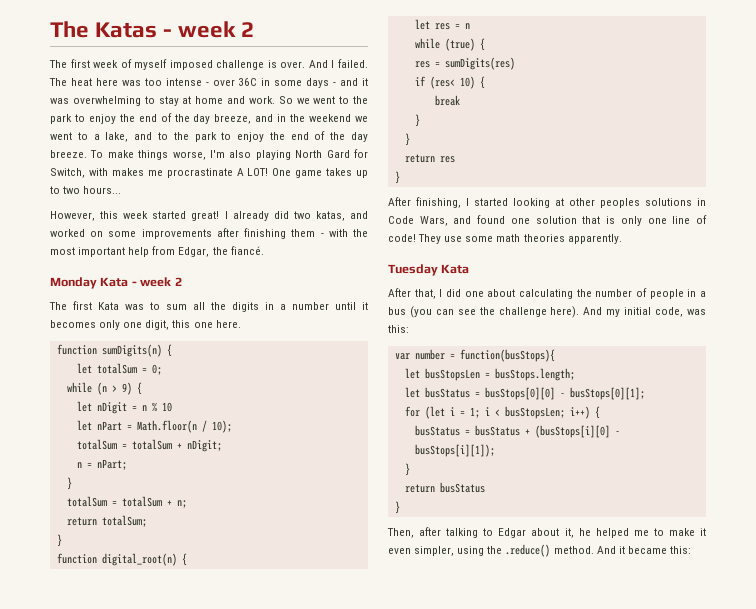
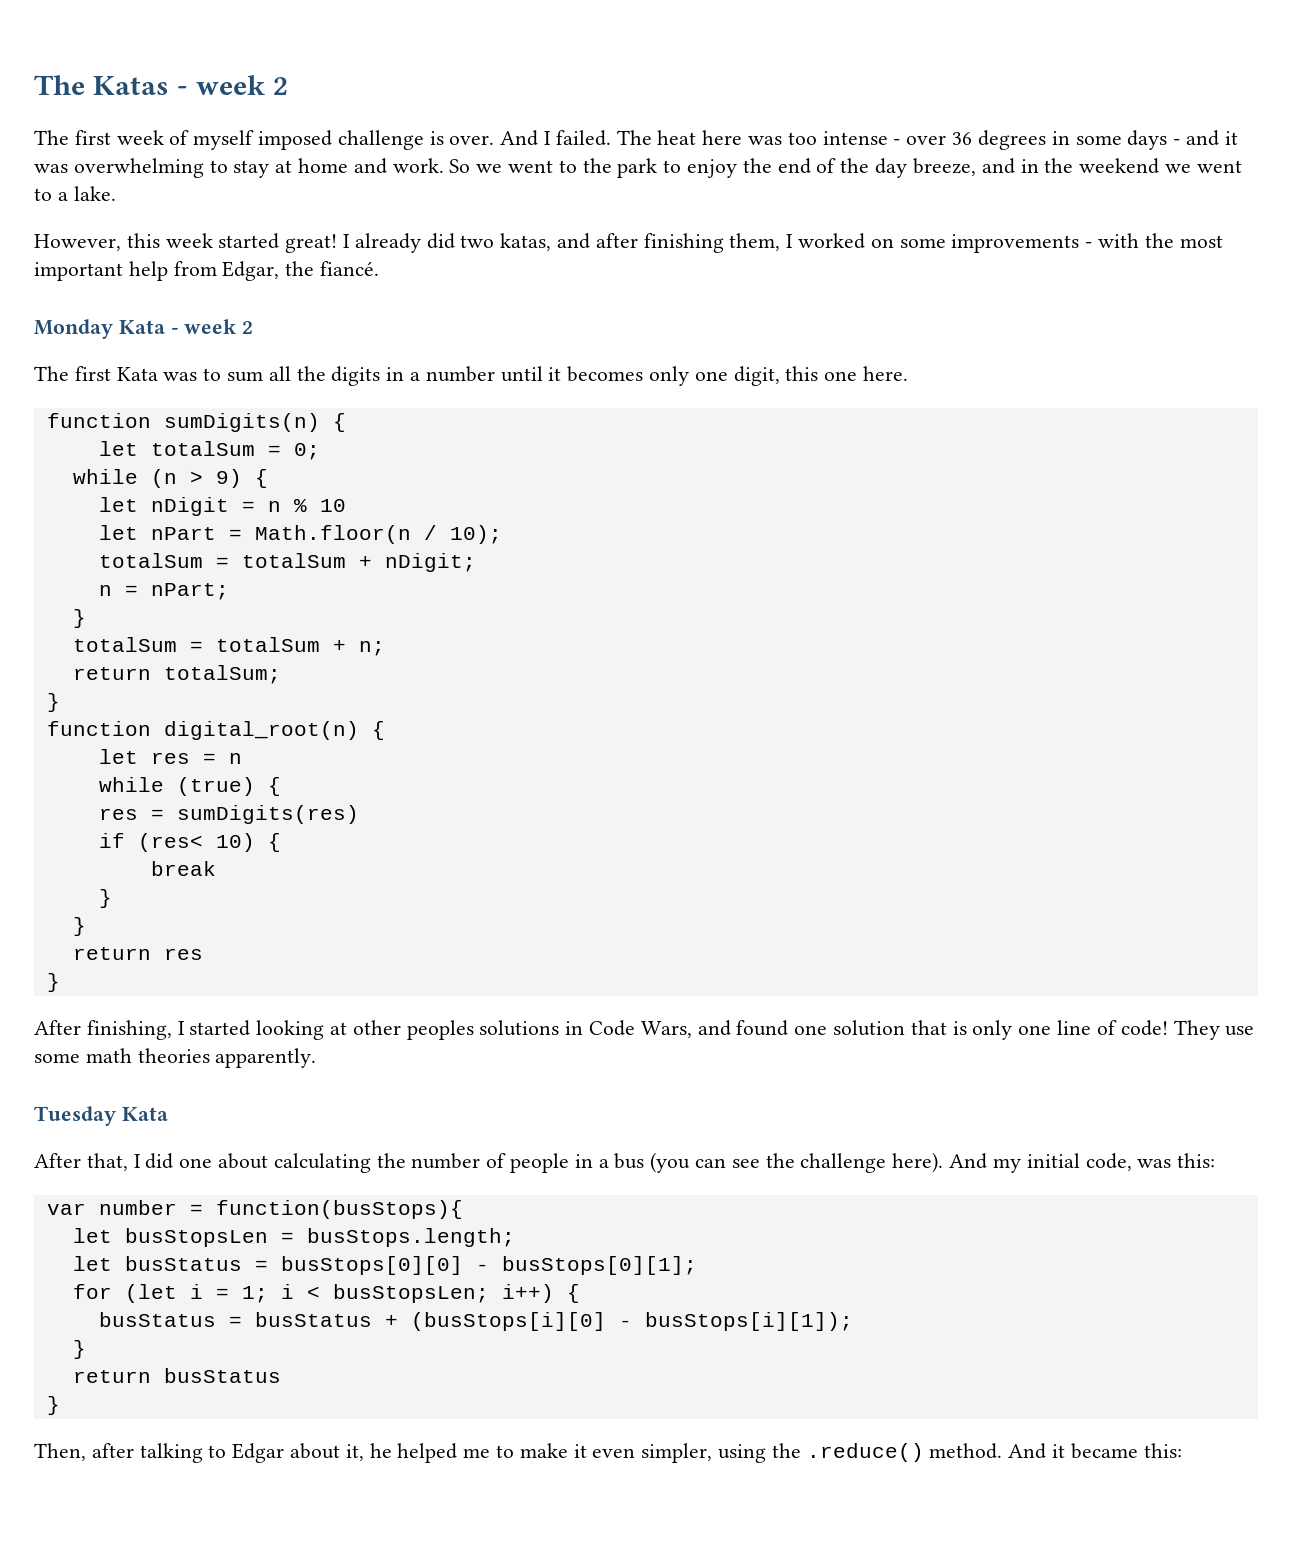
- The heat here was too intense - over 36C in some days - and it was overwhelming to stay at home and work.
+ The heat here was too intense - over 36 degrees in some days - and it was overwhelming to stay at home and work.
- So we went to the park to enjoy the end of the day breeze, and in the weekend we went to a lake, and to the park to enjoy the end of the day breeze. To make things worse, I'm also playing North Gard for Switch, with makes me procrastinate A LOT! One game takes up to two hours...
+ So we went to the park to enjoy the end of the day breeze, and in the weekend we went to a lake.
- I already did two katas, and worked on some improvements after finishing them - with the most important help from Edgar, the fiancé.
+ I already did two katas, and after finishing them, I worked on some improvements - with the most important help from Edgar, the fiancé.

